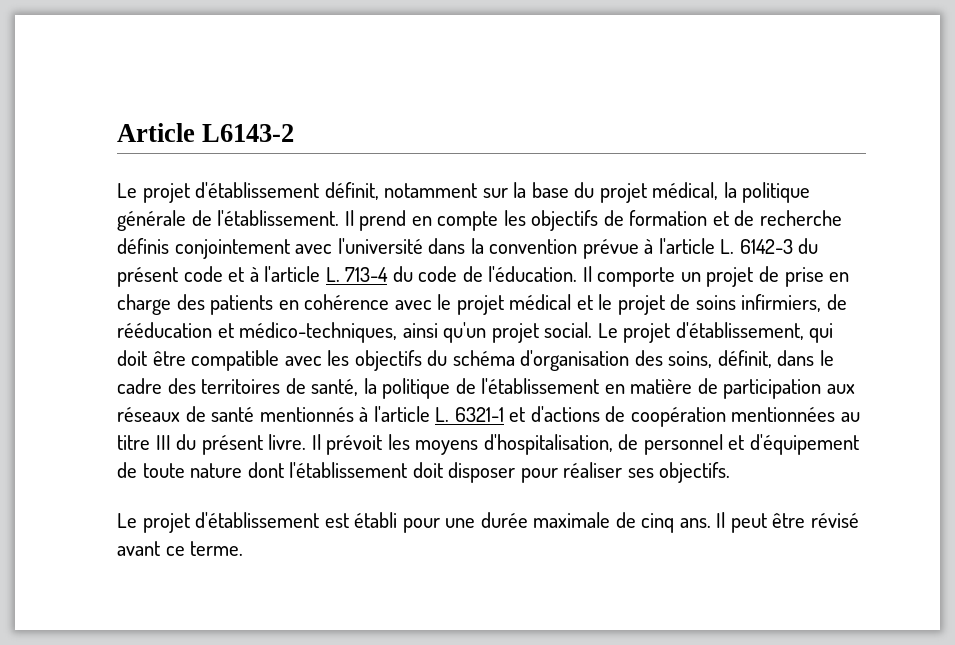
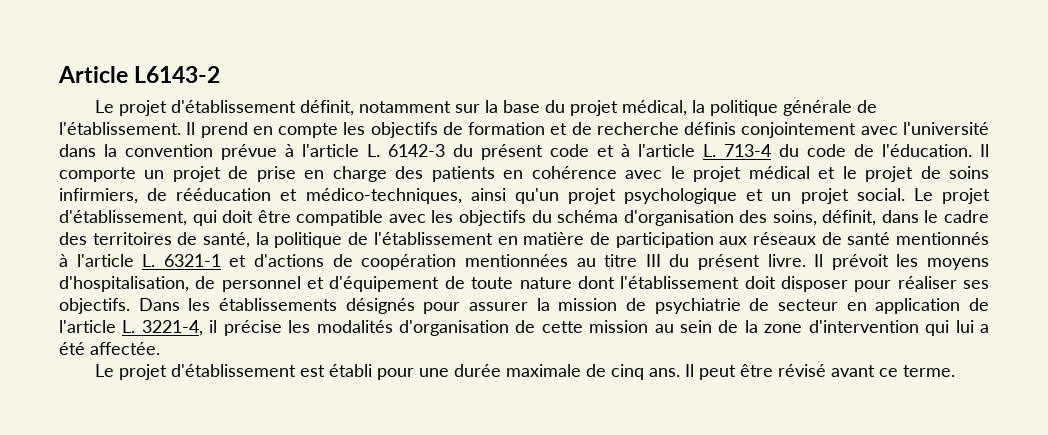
- Il comporte un projet de prise en charge des patients en cohérence avec le projet médical et le projet de soins infirmiers, de rééducation et médico-techniques, ainsi qu'un projet social.
+ Il comporte un projet de prise en charge des patients en cohérence avec le projet médical et le projet de soins infirmiers, de rééducation et médico-techniques, ainsi qu'un projet psychologique et un projet social.
+ Dans les établissements désignés pour assurer la mission de psychiatrie de secteur en application de l'article L. 3221-4, il précise les modalités d'organisation de cette mission au sein de la zone d'intervention qui lui a été affectée.

